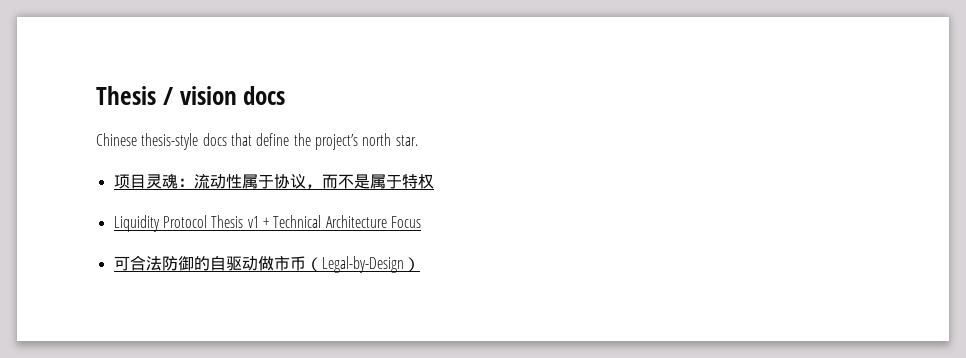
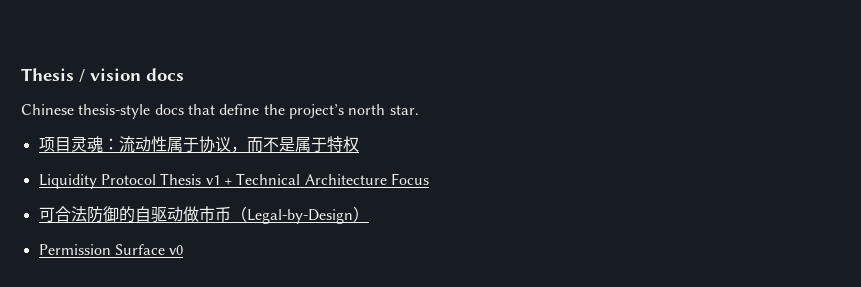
+ Permission Surface v0

